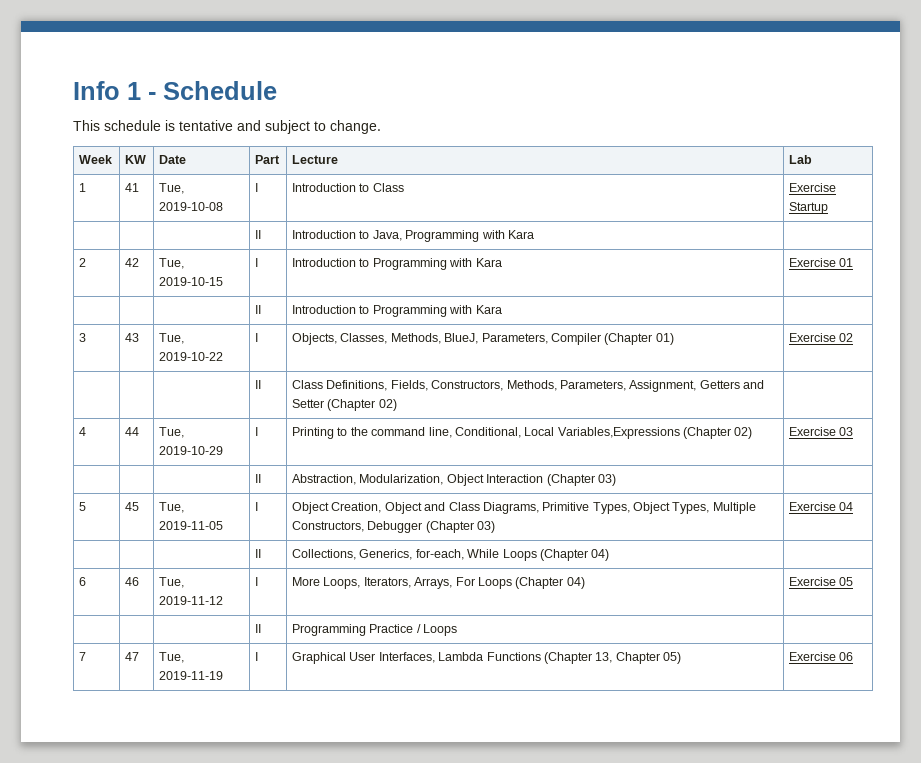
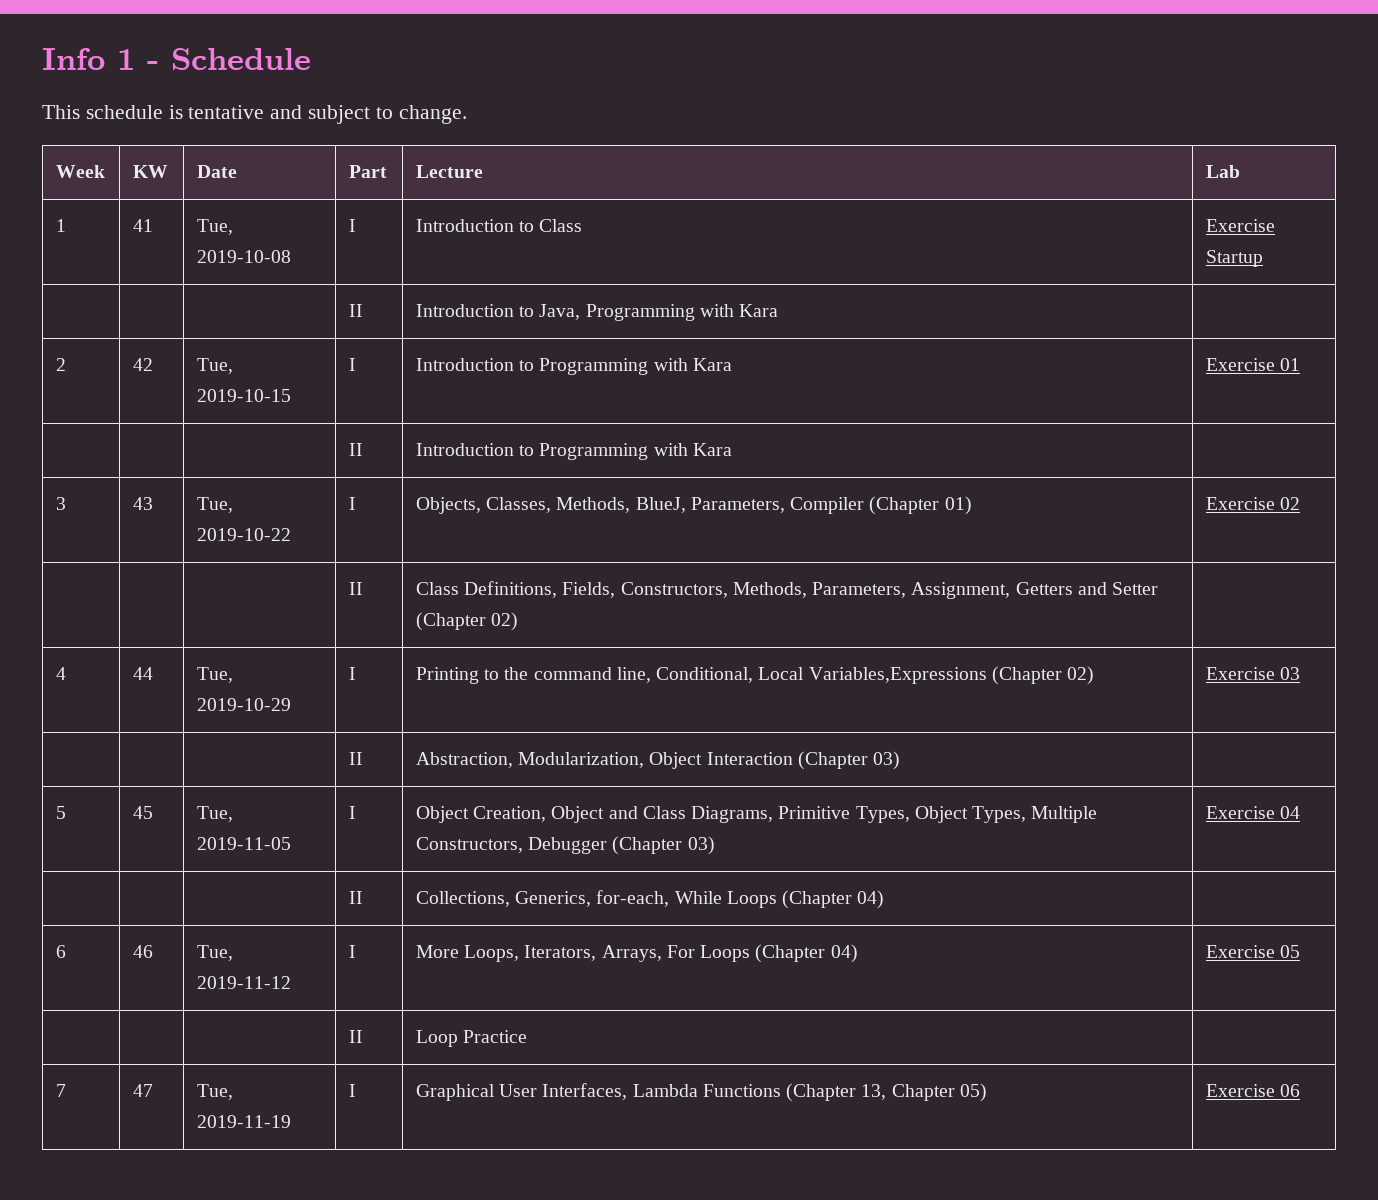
- | | | II | Programming Practice / Loops |
+ | | | II | Loop Practice |

